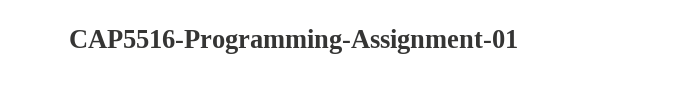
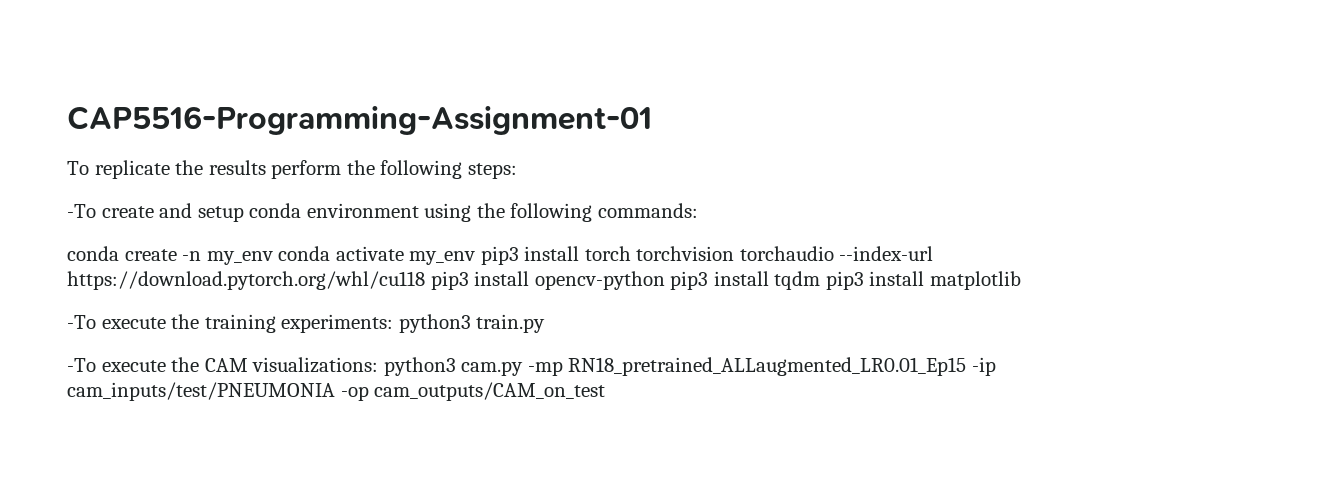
+ To replicate the results perform the following steps:
+ -To create and setup conda environment using the following commands:
+ conda create -n my_env conda activate my_env pip3 install torch torchvision torchaudio --index-url https://download.pytorch.org/whl/cu118 pip3 install opencv-python pip3 install tqdm pip3 install matplotlib
+ -To execute the training experiments: python3 train.py
+ -To execute the CAM visualizations: python3 cam.py -mp RN18_pretrained_ALLaugmented_LR0.01_Ep15 -ip cam_inputs/test/PNEUMONIA -op cam_outputs/CAM_on_test

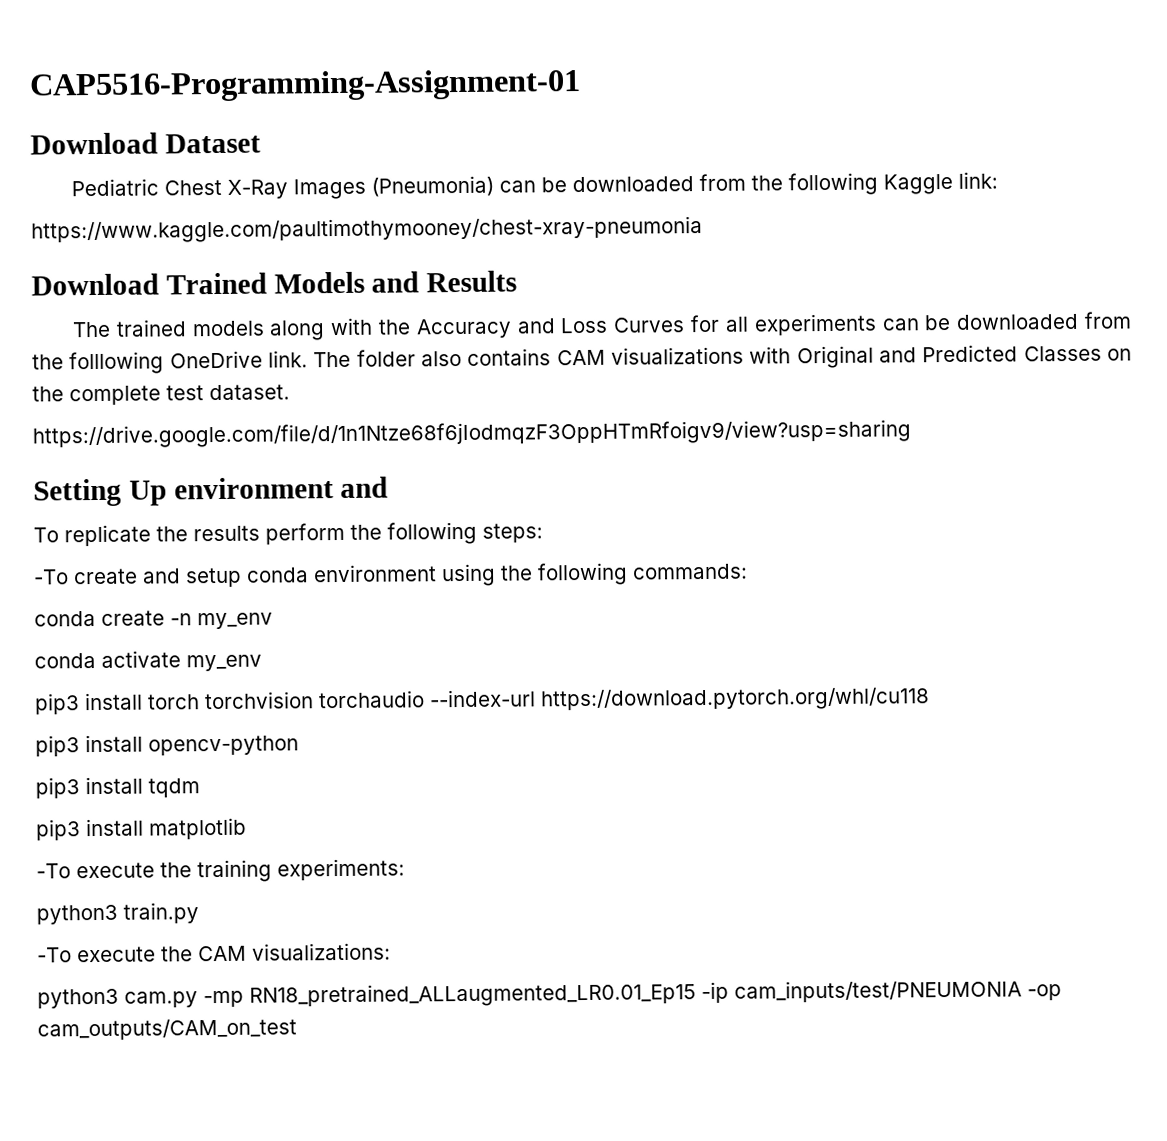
+ Download Dataset
+ Pediatric Chest X-Ray Images (Pneumonia) can be downloaded from the following Kaggle link:
+ https://www.kaggle.com/paultimothymooney/chest-xray-pneumonia
+ Download Trained Models and Results
+ The trained models along with the Accuracy and Loss Curves for all experiments can be downloaded from the folllowing OneDrive link. The folder also contains CAM visualizations with Original and Predicted Classes on the complete test dataset.
+ https://drive.google.com/file/d/1n1Ntze68f6jIodmqzF3OppHTmRfoigv9/view?usp=sharing
+ Setting Up environment and
- conda create -n my_env conda activate my_env pip3 install torch torchvision torchaudio --index-url https://download.pytorch.org/whl/cu118 pip3 install opencv-python pip3 install tqdm pip3 install matplotlib
+ conda create -n my_env
+ conda activate my_env
+ pip3 install torch torchvision torchaudio --index-url https://download.pytorch.org/whl/cu118
+ pip3 install opencv-python
+ pip3 install tqdm
+ pip3 install matplotlib
- -To execute the training experiments: python3 train.py
+ -To execute the training experiments:
+ python3 train.py
- -To execute the CAM visualizations: python3 cam.py -mp RN18_pretrained_ALLaugmented_LR0.01_Ep15 -ip cam_inputs/test/PNEUMONIA -op cam_outputs/CAM_on_test
+ -To execute the CAM visualizations:
+ python3 cam.py -mp RN18_pretrained_ALLaugmented_LR0.01_Ep15 -ip cam_inputs/test/PNEUMONIA -op cam_outputs/CAM_on_test

